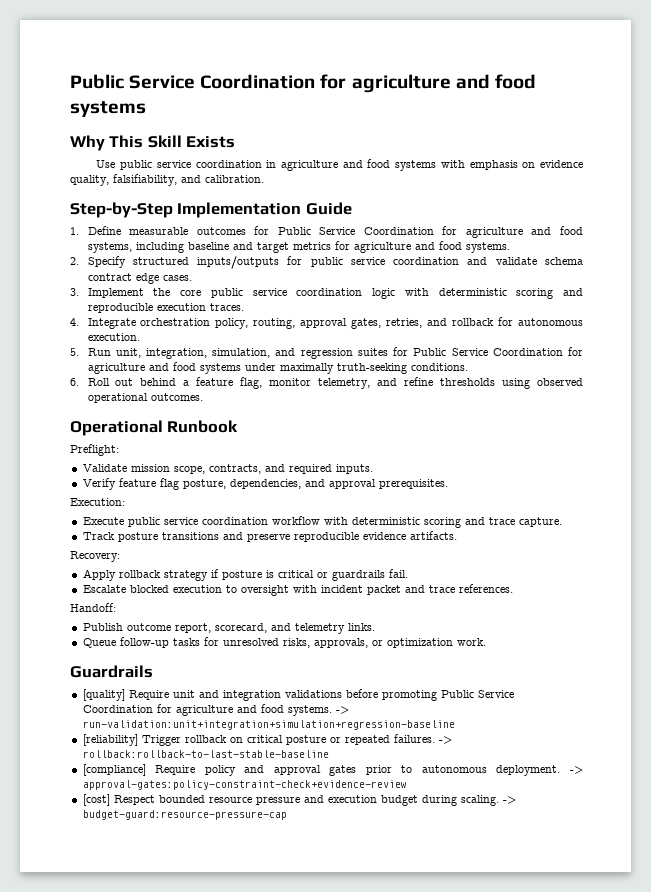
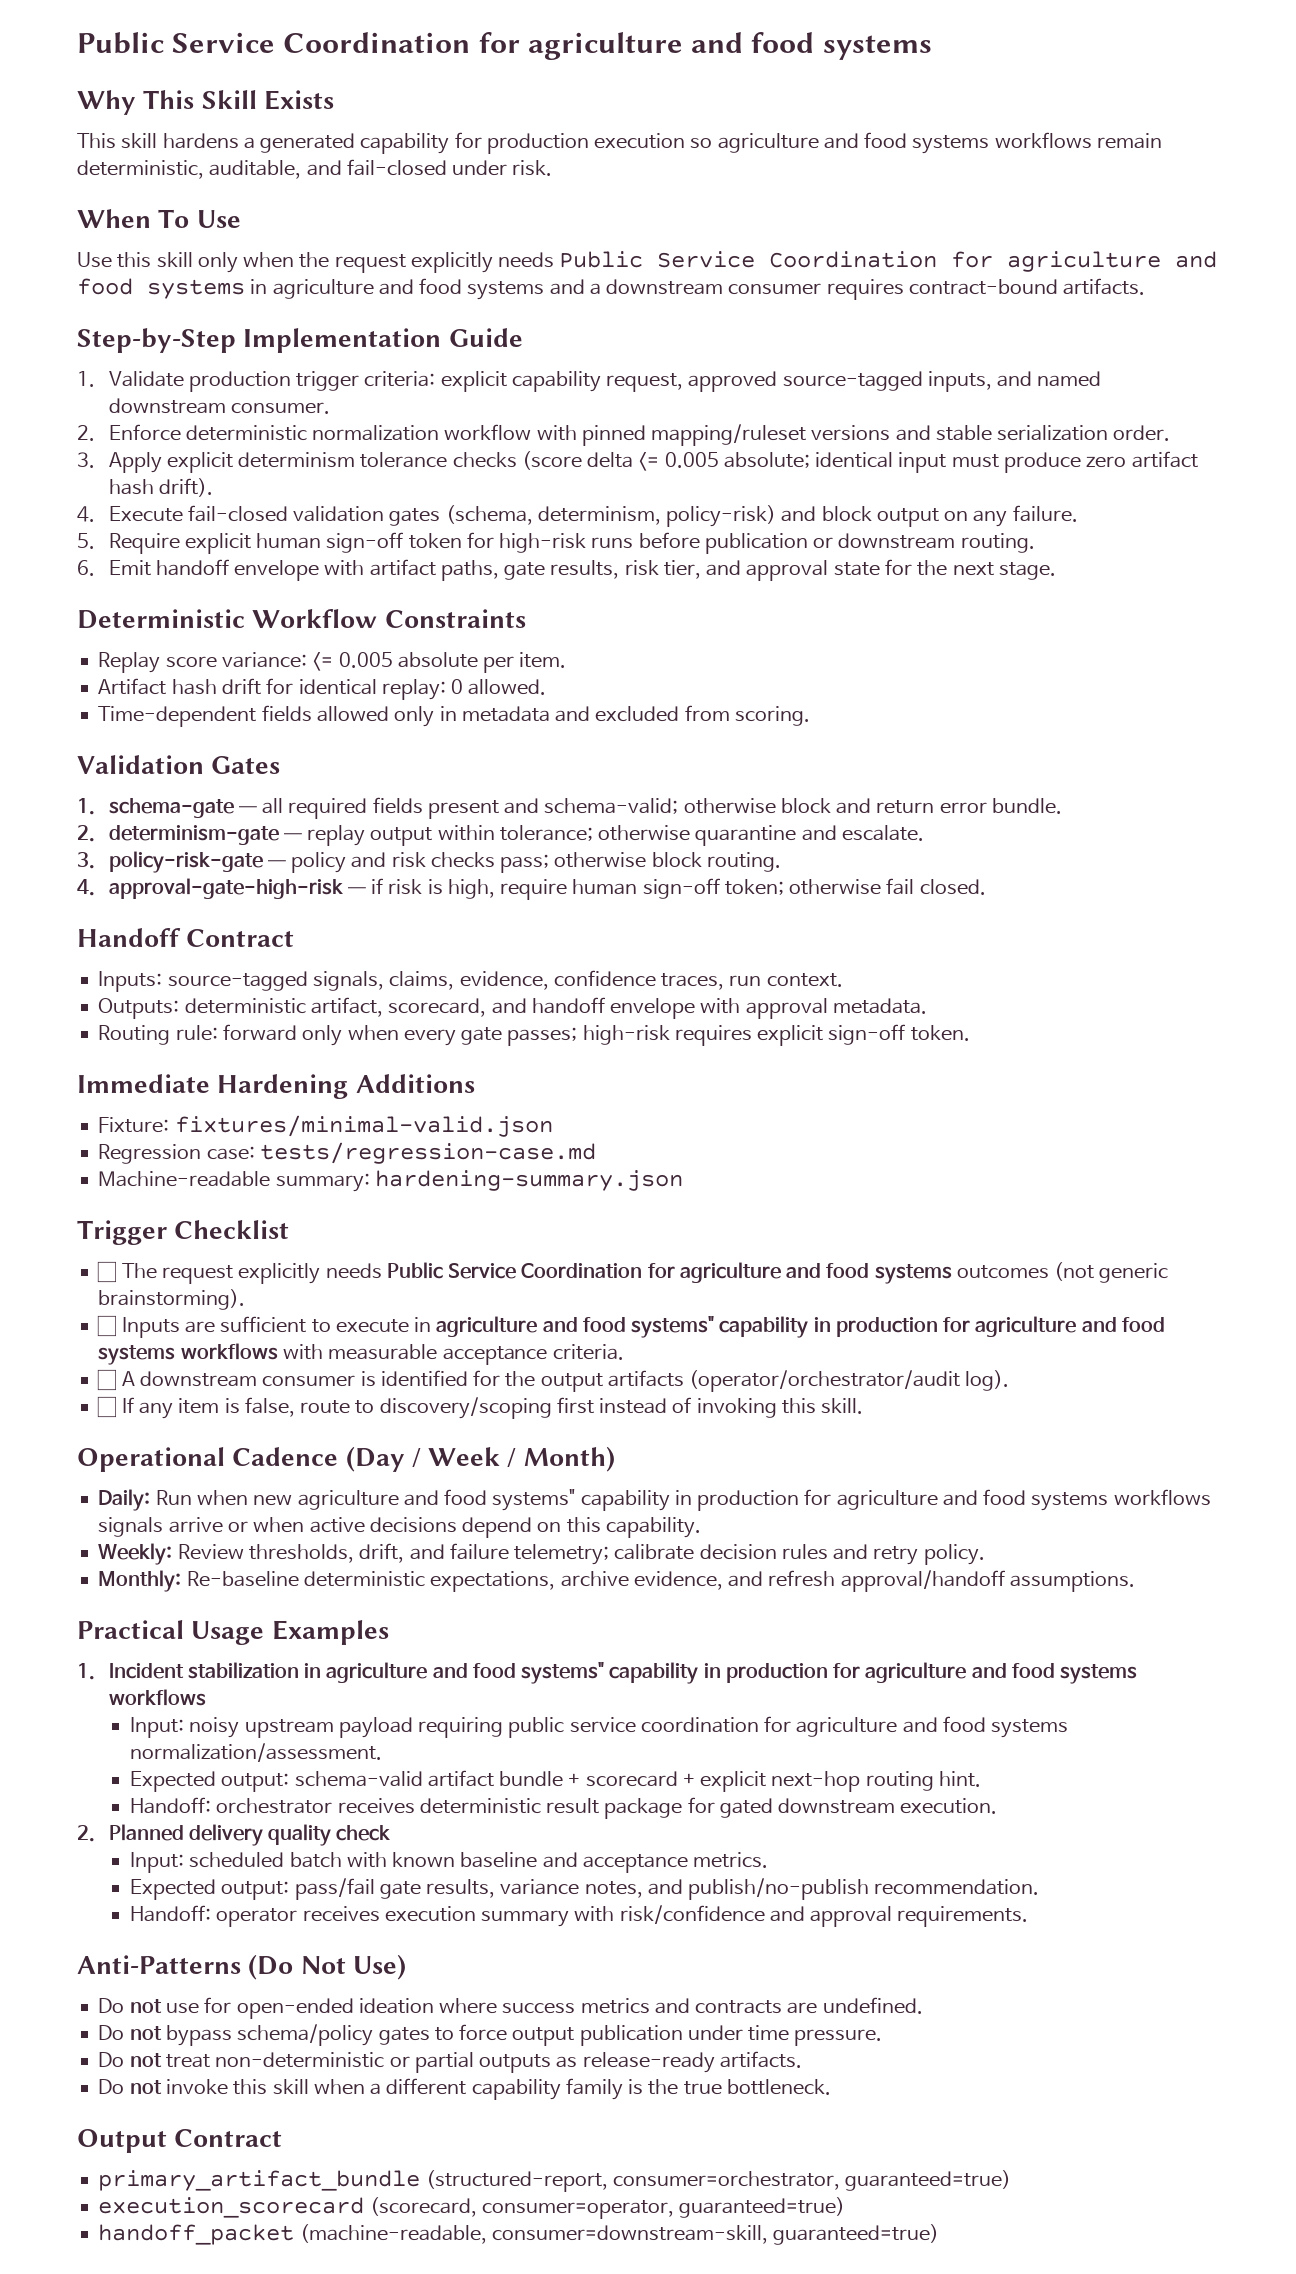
- Use public service coordination in agriculture and food systems with emphasis on evidence quality, falsifiability, and calibration.
+ This skill hardens a generated capability for production execution so agriculture and food systems workflows remain deterministic, auditable, and fail-closed under risk.
+ When To Use
+ Use this skill only when the request explicitly needs Public Service Coordination for agriculture and food systems in agriculture and food systems and a downstream consumer requires contract-bound artifacts.
  Step-by-Step Implementation Guide
- 1. Define measurable outcomes for Public Service Coordination for agriculture and food systems, including baseline and target metrics for agriculture and food systems.
- 2. Specify structured inputs/outputs for public service coordination and validate schema contract edge cases.
- 3. Implement the core public service coordination logic with deterministic scoring and reproducible execution traces.
- 4. Integrate orchestration policy, routing, approval gates, retries, and rollback for autonomous execution.
- 5. Run unit, integration, simulation, and regression suites for Public Service Coordination for agriculture and food systems under maximally truth-seeking conditions.
- 6. Roll out behind a feature flag, monitor telemetry, and refine thresholds using observed operational outcomes.
- Operational Runbook
- Preflight:
- Validate mission scope, contracts, and required inputs.
- Verify feature flag posture, dependencies, and approval prerequisites.
- Execution:
- Execute public service coordination workflow with deterministic scoring and trace capture.
- Track posture transitions and preserve reproducible evidence artifacts.
- Recovery:
- Apply rollback strategy if posture is critical or guardrails fail.
- Escalate blocked execution to oversight with incident packet and trace references.
- Handoff:
- Publish outcome report, scorecard, and telemetry links.
- Queue follow-up tasks for unresolved risks, approvals, or optimization work.
- Guardrails
- [quality] Require unit and integration validations before promoting Public Service Coordination for agriculture and food systems. -> run-validation:unit+integration+simulation+regression-baseline
- [reliability] Trigger rollback on critical posture or repeated failures. -> rollback:rollback-to-last-stable-baseline
- [compliance] Require policy and approval gates prior to autonomous deployment. -> approval-gates:policy-constraint-check+evidence-review
- [cost] Respect bounded resource pressure and execution budget during scaling. -> budget-guard:resource-pressure-cap
+ 1. Validate production trigger criteria: explicit capability request, approved source-tagged inputs, and named downstream consumer.
+ 2. Enforce deterministic normalization workflow with pinned mapping/ruleset versions and stable serialization order.
+ 3. Apply explicit determinism tolerance checks (score delta <= 0.005 absolute; identical input must produce zero artifact hash drift).
+ 4. Execute fail-closed validation gates (schema, determinism, policy-risk) and block output on any failure.
+ 5. Require explicit human sign-off token for high-risk runs before publication or downstream routing.
+ 6. Emit handoff envelope with artifact paths, gate results, risk tier, and approval state for the next stage.
+ Deterministic Workflow Constraints
+ Replay score variance: <= 0.005 absolute per item.
+ Artifact hash drift for identical replay: 0 allowed.
+ Time-dependent fields allowed only in metadata and excluded from scoring.
+ Validation Gates
+ 1. schema-gate — all required fields present and schema-valid; otherwise block and return error bundle.
+ 2. determinism-gate — replay output within tolerance; otherwise quarantine and escalate.
+ 3. policy-risk-gate — policy and risk checks pass; otherwise block routing.
+ 4. approval-gate-high-risk — if risk is high, require human sign-off token; otherwise fail closed.
+ Handoff Contract
+ Inputs: source-tagged signals, claims, evidence, confidence traces, run context.
+ Outputs: deterministic artifact, scorecard, and handoff envelope with approval metadata.
+ Routing rule: forward only when every gate passes; high-risk requires explicit sign-off token.
+ Immediate Hardening Additions
+ Fixture: fixtures/minimal-valid.json
+ Regression case: tests/regression-case.md
+ Machine-readable summary: hardening-summary.json
+ Trigger Checklist
+ ☐ The request explicitly needs Public Service Coordination for agriculture and food systems outcomes (not generic brainstorming).
+ ☐ Inputs are sufficient to execute in agriculture and food systems" capability in production for agriculture and food systems workflows with measurable acceptance criteria.
+ ☐ A downstream consumer is identified for the output artifacts (operator/orchestrator/audit log).
+ ☐ If any item is false, route to discovery/scoping first instead of invoking this skill.
+ Operational Cadence (Day / Week / Month)
+ Daily: Run when new agriculture and food systems" capability in production for agriculture and food systems workflows signals arrive or when active decisions depend on this capability.
+ Weekly: Review thresholds, drift, and failure telemetry; calibrate decision rules and retry policy.
+ Monthly: Re-baseline deterministic expectations, archive evidence, and refresh approval/handoff assumptions.
+ Practical Usage Examples
+ 1. Incident stabilization in agriculture and food systems" capability in production for agriculture and food systems workflows
+ Input: noisy upstream payload requiring public service coordination for agriculture and food systems normalization/assessment.
+ Expected output: schema-valid artifact bundle + scorecard + explicit next-hop routing hint.
+ Handoff: orchestrator receives deterministic result package for gated downstream execution.
+ 2. Planned delivery quality check
+ Input: scheduled batch with known baseline and acceptance metrics.
+ Expected output: pass/fail gate results, variance notes, and publish/no-publish recommendation.
+ Handoff: operator receives execution summary with risk/confidence and approval requirements.
+ Anti-Patterns (Do Not Use)
+ Do not use for open-ended ideation where success metrics and contracts are undefined.
+ Do not bypass schema/policy gates to force output publication under time pressure.
+ Do not treat non-deterministic or partial outputs as release-ready artifacts.
+ Do not invoke this skill when a different capability family is the true bottleneck.
+ Output Contract
+ primary_artifact_bundle (structured-report, consumer=orchestrator, guaranteed=true)
+ execution_scorecard (scorecard, consumer=operator, guaranteed=true)
+ handoff_packet (machine-readable, consumer=downstream-skill, guaranteed=true)

